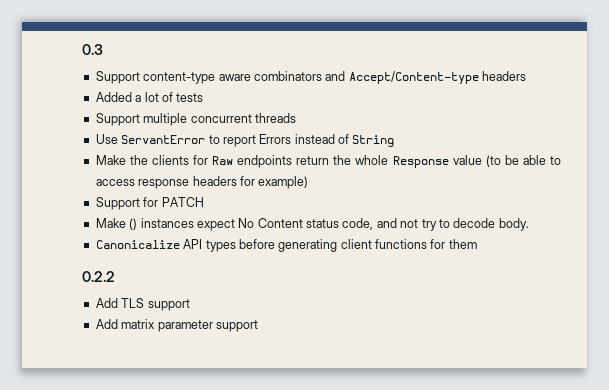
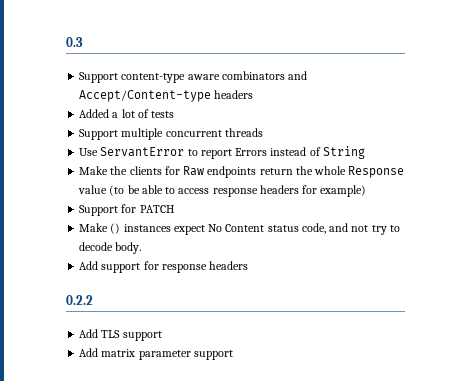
- Canonicalize API types before generating client functions for them
+ Add support for response headers

